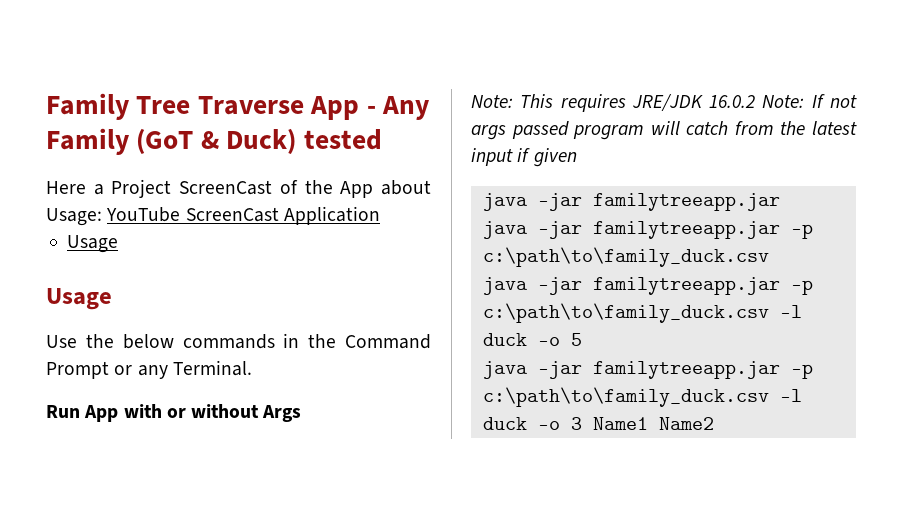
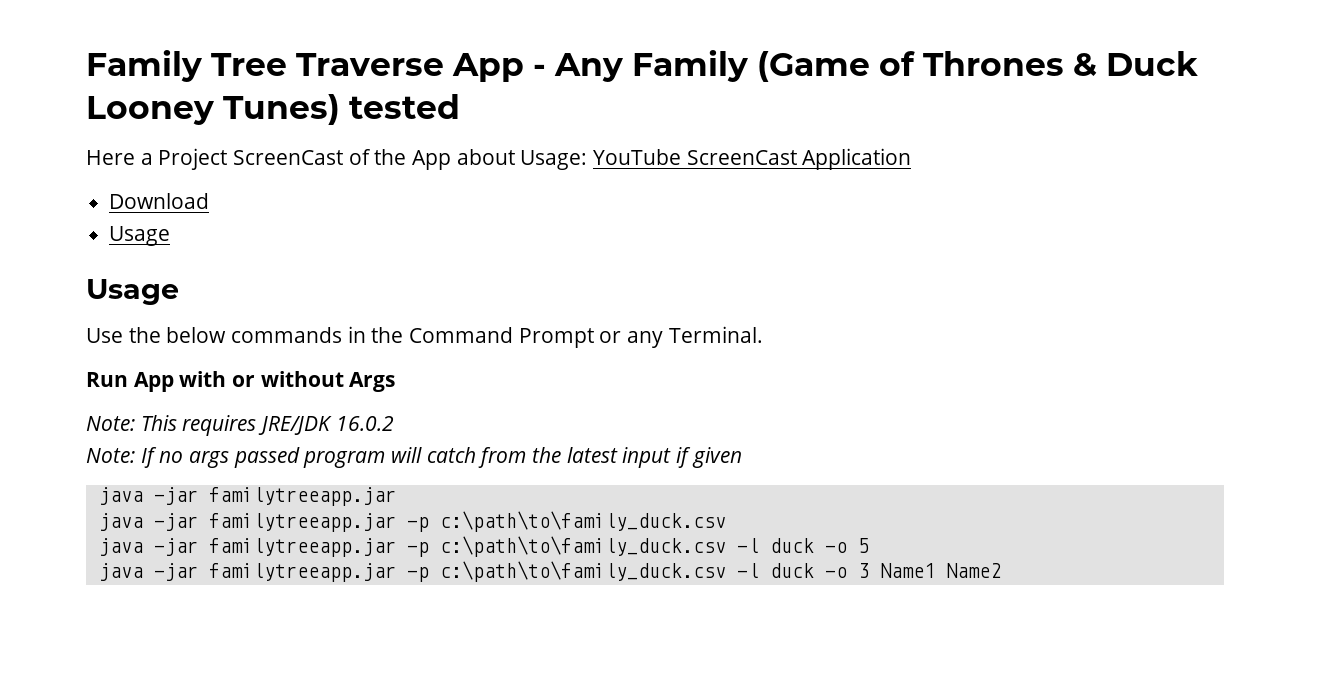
- Family Tree Traverse App - Any Family (GoT & Duck) tested
+ Family Tree Traverse App - Any Family (Game of Thrones & Duck Looney Tunes) tested
+ Download
- Note: This requires JRE/JDK 16.0.2 Note: If not args passed program will catch from the latest input if given
+ Note: This requires JRE/JDK 16.0.2
+ Note: If no args passed program will catch from the latest input if given

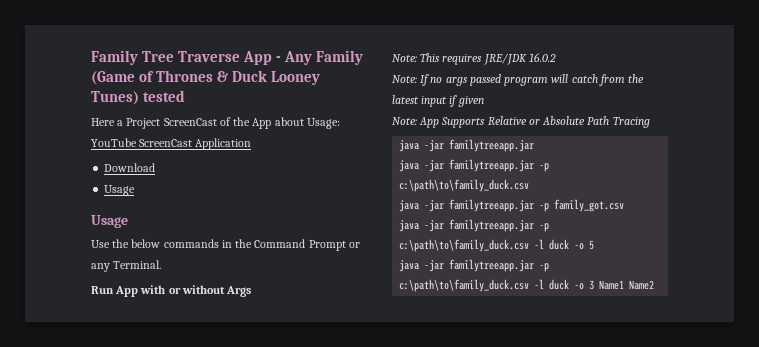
+ Note: App Supports Relative or Absolute Path Tracing
+ java -jar familytreeapp.jar -p family_got.csv

